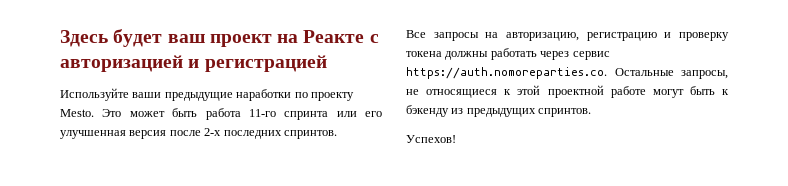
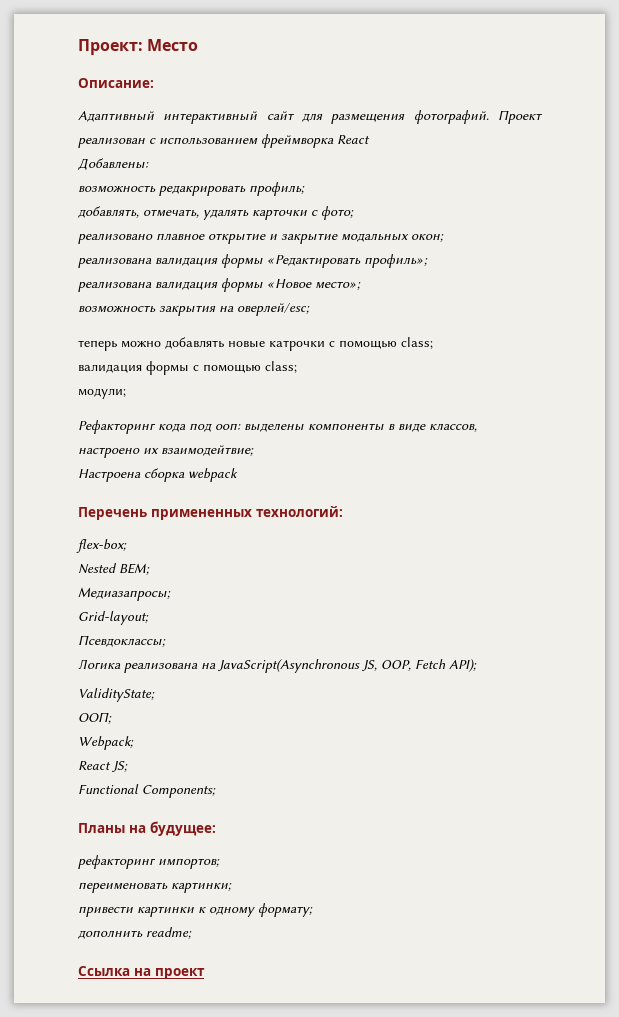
- Здесь будет ваш проект на Реакте с авторизацией и регистрацией
- Используйте ваши предыдущие наработки по проекту Mesto. Это может быть работа 11-го спринта или его улучшенная версия после 2-х последних спринтов.
- Все запросы на авторизацию, регистрацию и проверку токена должны работать через сервис https://auth.nomoreparties.co. Остальные запросы, не относящиеся к этой проектной работе могут быть к бэкенду из предыдущих спринтов.
- Успехов!
+ Проект: Место
+ Описание:
+ Адаптивный интерактивный сайт для размещения фотографий. Проект реализован с использованием фреймворка React
+ Добавлены:
+ возможность редакрировать профиль;
+ добавлять, отмечать, удалять карточки с фото;
+ реализовано плавное открытие и закрытие модальных окон;
+ реализована валидация формы «Редактировать профиль»;
+ реализована валидация формы «Новое место»;
+ возможность закрытия на оверлей/esc;
+ теперь можно добавлять новые катрочки с помощью class;
+ валидация формы с помощью class;
+ модули;
+ Рефакторинг кода под ооп: выделены компоненты в виде классов, настроено их взаимодейтвие;
+ Настроена сборка webpack
+ Перечень примененных технологий:
+ flex-box;
+ Nested BEM;
+ Медиазапросы;
+ Grid-layout;
+ Псевдоклассы;
+ Логика реализована на JavaScript(Asynchronous JS, OOP, Fetch API);
+ ValidityState;
+ ООП;
+ Webpack;
+ React JS;
+ Functional Components;
+ Планы на будущее:
+ рефакторинг импортов;
+ переименовать картинки;
+ привести картинки к одному формату;
+ дополнить readme;
+ Ссылка на проект

